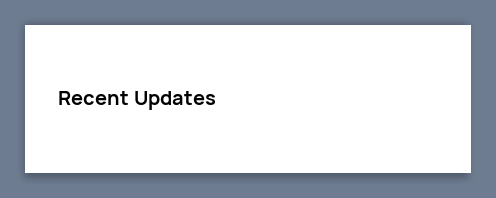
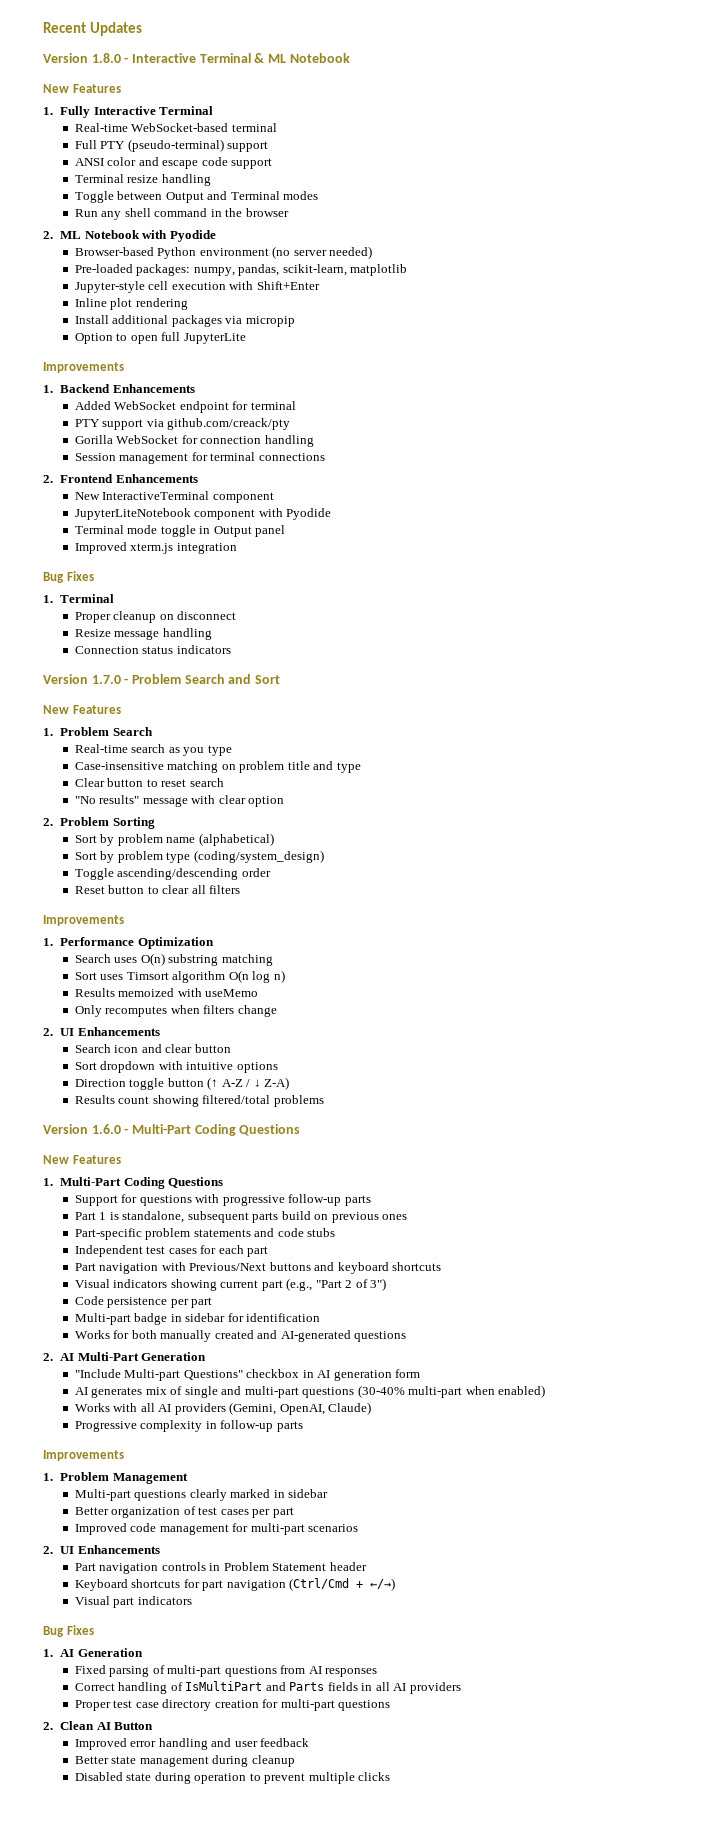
+ Version 1.8.0 - Interactive Terminal & ML Notebook
+ New Features
+ 1. Fully Interactive Terminal
+ Real-time WebSocket-based terminal
+ Full PTY (pseudo-terminal) support
+ ANSI color and escape code support
+ Terminal resize handling
+ Toggle between Output and Terminal modes
+ Run any shell command in the browser
+ 2. ML Notebook with Pyodide
+ Browser-based Python environment (no server needed)
+ Pre-loaded packages: numpy, pandas, scikit-learn, matplotlib
+ Jupyter-style cell execution with Shift+Enter
+ Inline plot rendering
+ Install additional packages via micropip
+ Option to open full JupyterLite
+ Improvements
+ 1. Backend Enhancements
+ Added WebSocket endpoint for terminal
+ PTY support via github.com/creack/pty
+ Gorilla WebSocket for connection handling
+ Session management for terminal connections
+ 2. Frontend Enhancements
+ New InteractiveTerminal component
+ JupyterLiteNotebook component with Pyodide
+ Terminal mode toggle in Output panel
+ Improved xterm.js integration
+ Bug Fixes
+ 1. Terminal
+ Proper cleanup on disconnect
+ Resize message handling
+ Connection status indicators
+ Version 1.7.0 - Problem Search and Sort
+ New Features
+ 1. Problem Search
+ Real-time search as you type
+ Case-insensitive matching on problem title and type
+ Clear button to reset search
+ "No results" message with clear option
+ 2. Problem Sorting
+ Sort by problem name (alphabetical)
+ Sort by problem type (coding/system_design)
+ Toggle ascending/descending order
+ Reset button to clear all filters
+ Improvements
+ 1. Performance Optimization
+ Search uses O(n) substring matching
+ Sort uses Timsort algorithm O(n log n)
+ Results memoized with useMemo
+ Only recomputes when filters change
+ 2. UI Enhancements
+ Search icon and clear button
+ Sort dropdown with intuitive options
+ Direction toggle button (↑ A-Z / ↓ Z-A)
+ Results count showing filtered/total problems
+ Version 1.6.0 - Multi-Part Coding Questions
+ New Features
+ 1. Multi-Part Coding Questions
+ Support for questions with progressive follow-up parts
+ Part 1 is standalone, subsequent parts build on previous ones
+ Part-specific problem statements and code stubs
+ Independent test cases for each part
+ Part navigation with Previous/Next buttons and keyboard shortcuts
+ Visual indicators showing current part (e.g., "Part 2 of 3")
+ Code persistence per part
+ Multi-part badge in sidebar for identification
+ Works for both manually created and AI-generated questions
+ 2. AI Multi-Part Generation
+ "Include Multi-part Questions" checkbox in AI generation form
+ AI generates mix of single and multi-part questions (30-40% multi-part when enabled)
+ Works with all AI providers (Gemini, OpenAI, Claude)
+ Progressive complexity in follow-up parts
+ Improvements
+ 1. Problem Management
+ Multi-part questions clearly marked in sidebar
+ Better organization of test cases per part
+ Improved code management for multi-part scenarios
+ 2. UI Enhancements
+ Part navigation controls in Problem Statement header
+ Keyboard shortcuts for part navigation (Ctrl/Cmd + ←/→)
+ Visual part indicators
+ Bug Fixes
+ 1. AI Generation
+ Fixed parsing of multi-part questions from AI responses
+ Correct handling of IsMultiPart and Parts fields in all AI providers
+ Proper test case directory creation for multi-part questions
+ 2. Clean AI Button
+ Improved error handling and user feedback
+ Better state management during cleanup
+ Disabled state during operation to prevent multiple clicks

